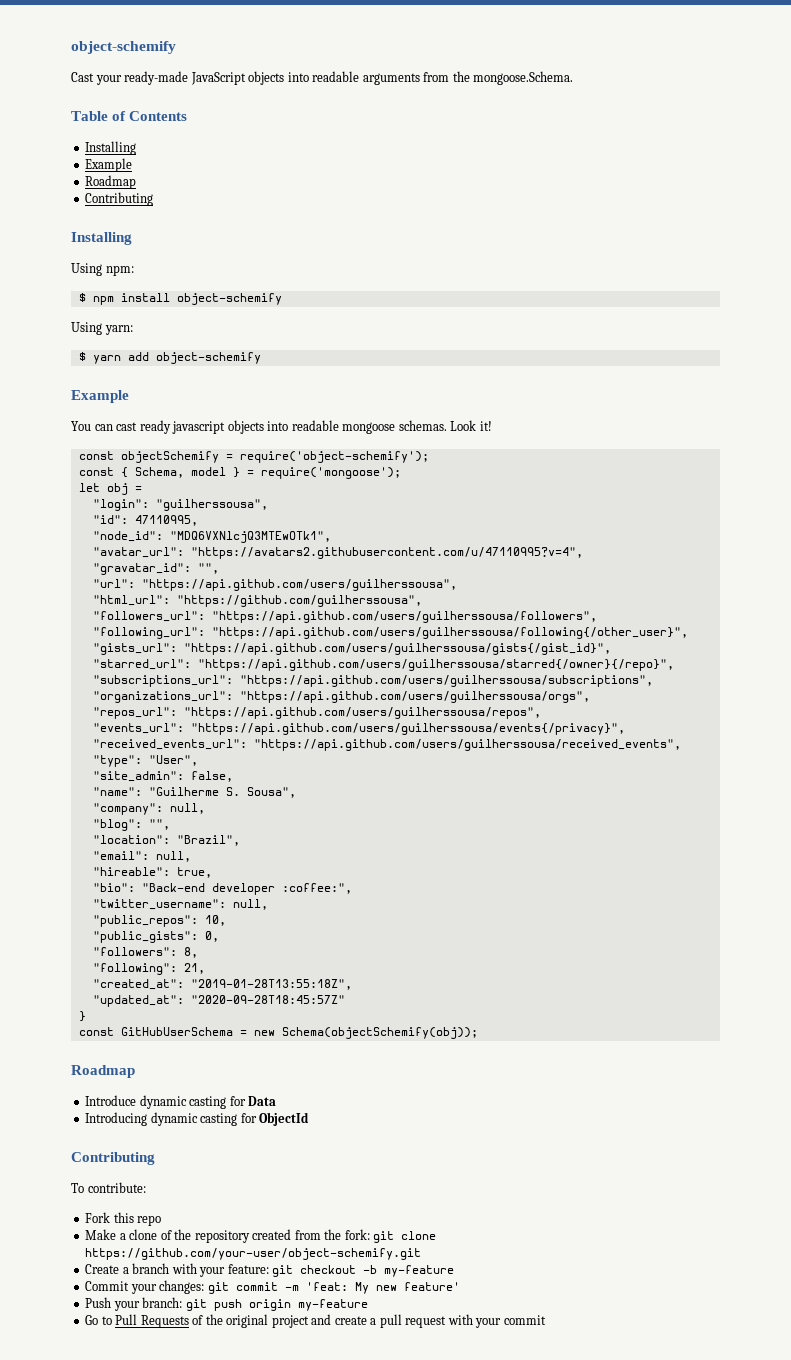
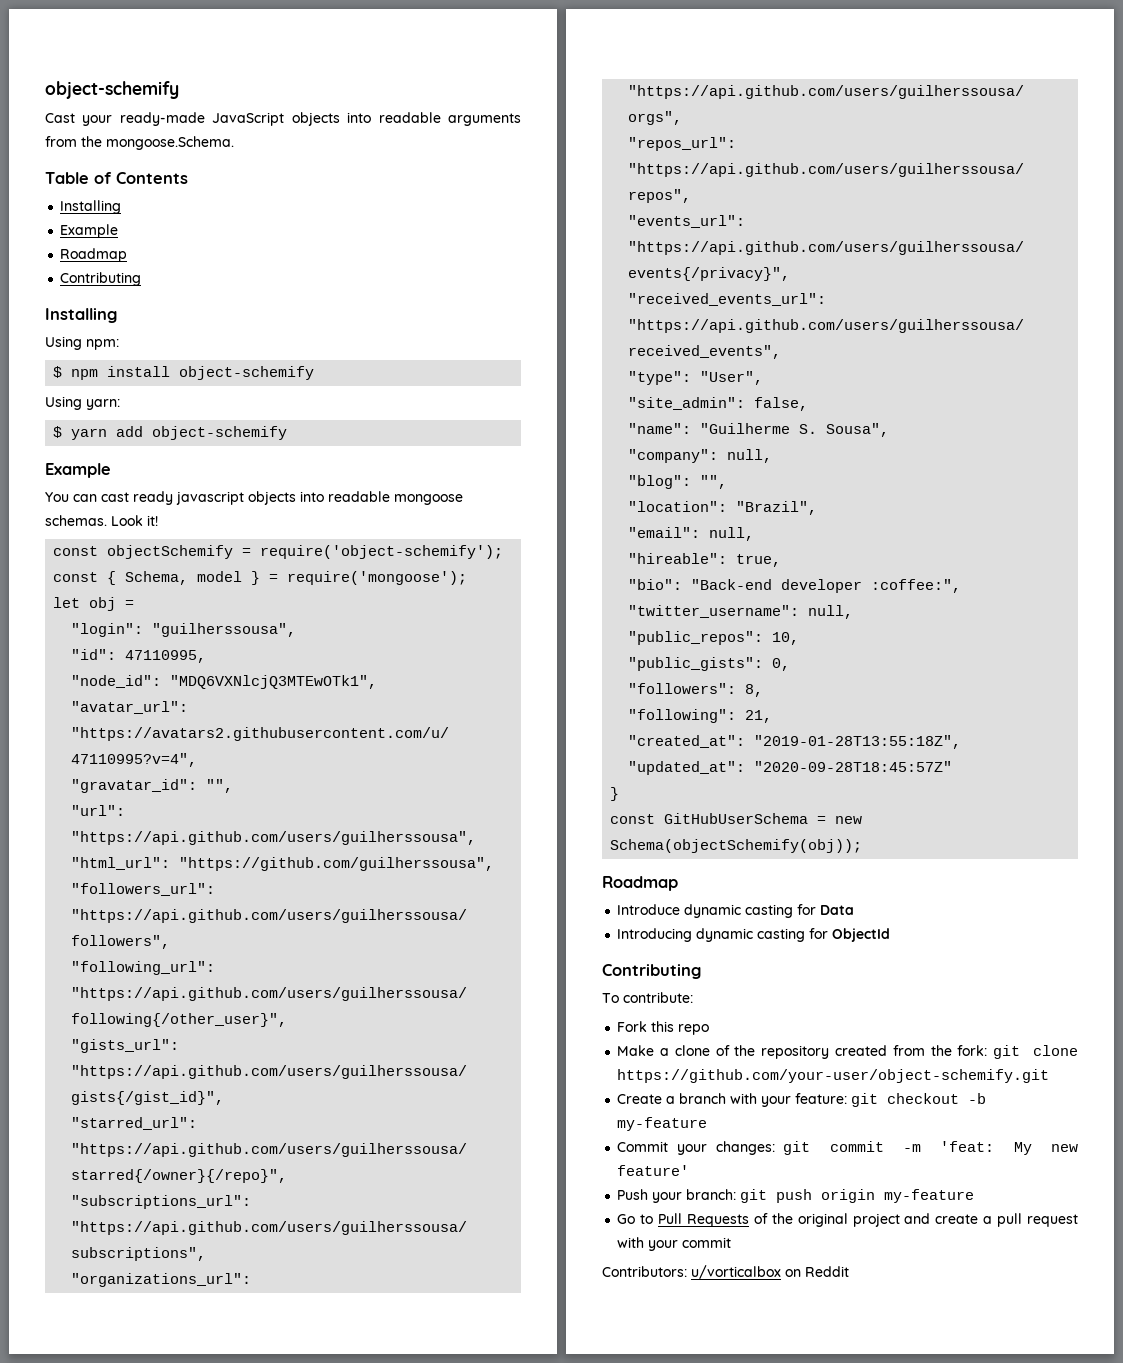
+ Contributors: u/vorticalbox on Reddit

